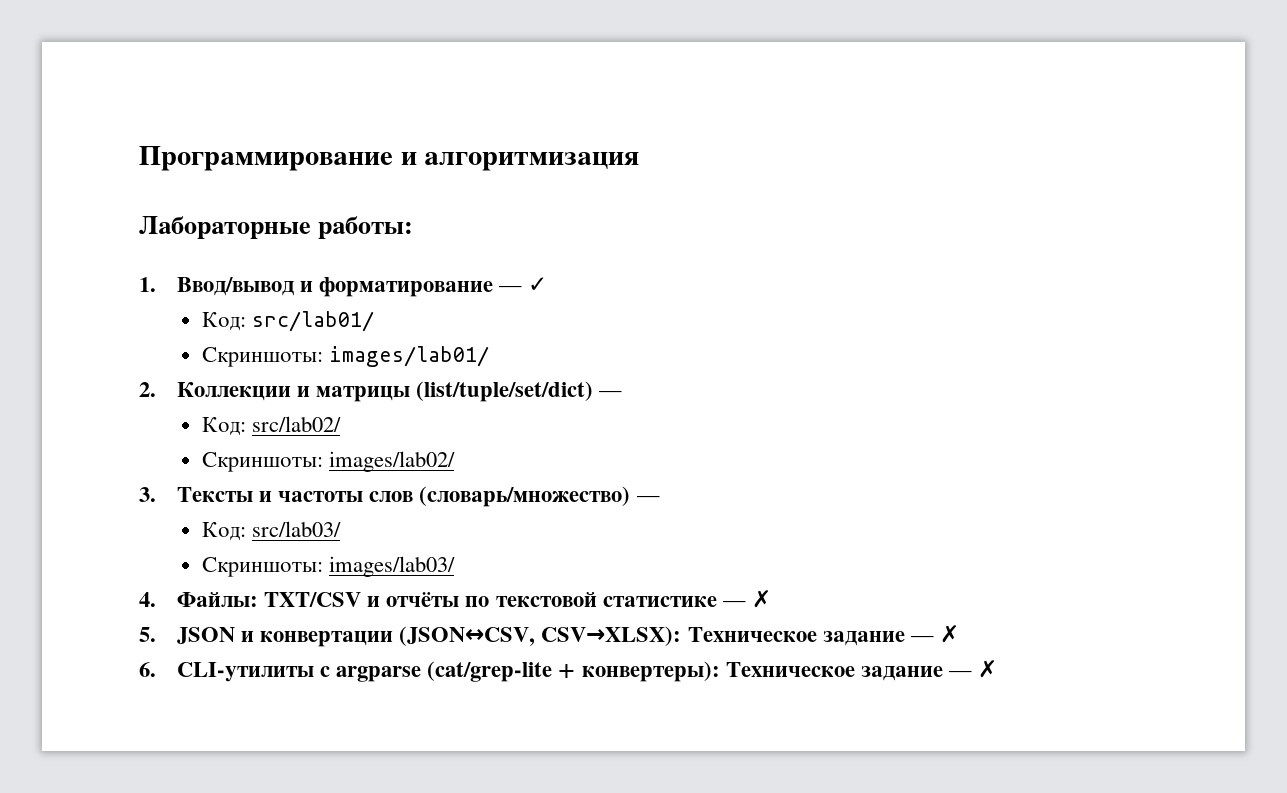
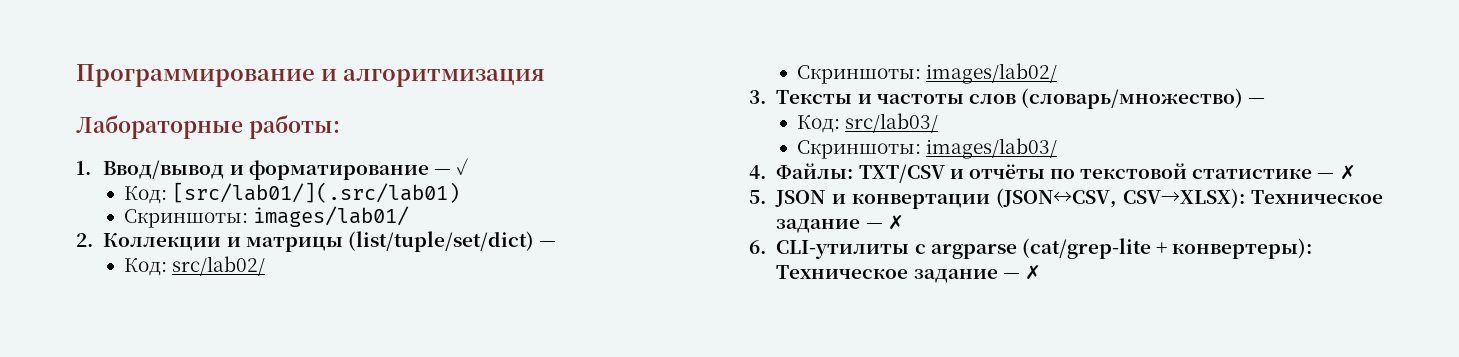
- Код: src/lab01/
+ Код: [src/lab01/](.src/lab01)

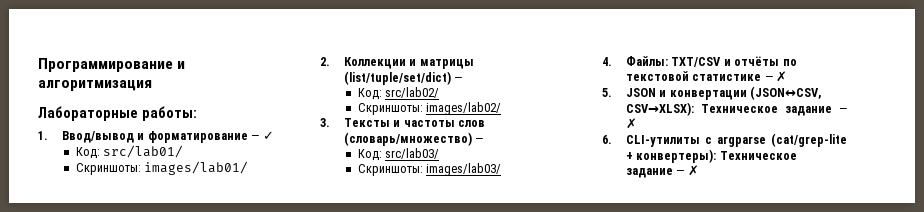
- Код: [src/lab01/](.src/lab01)
+ Код: src/lab01/

